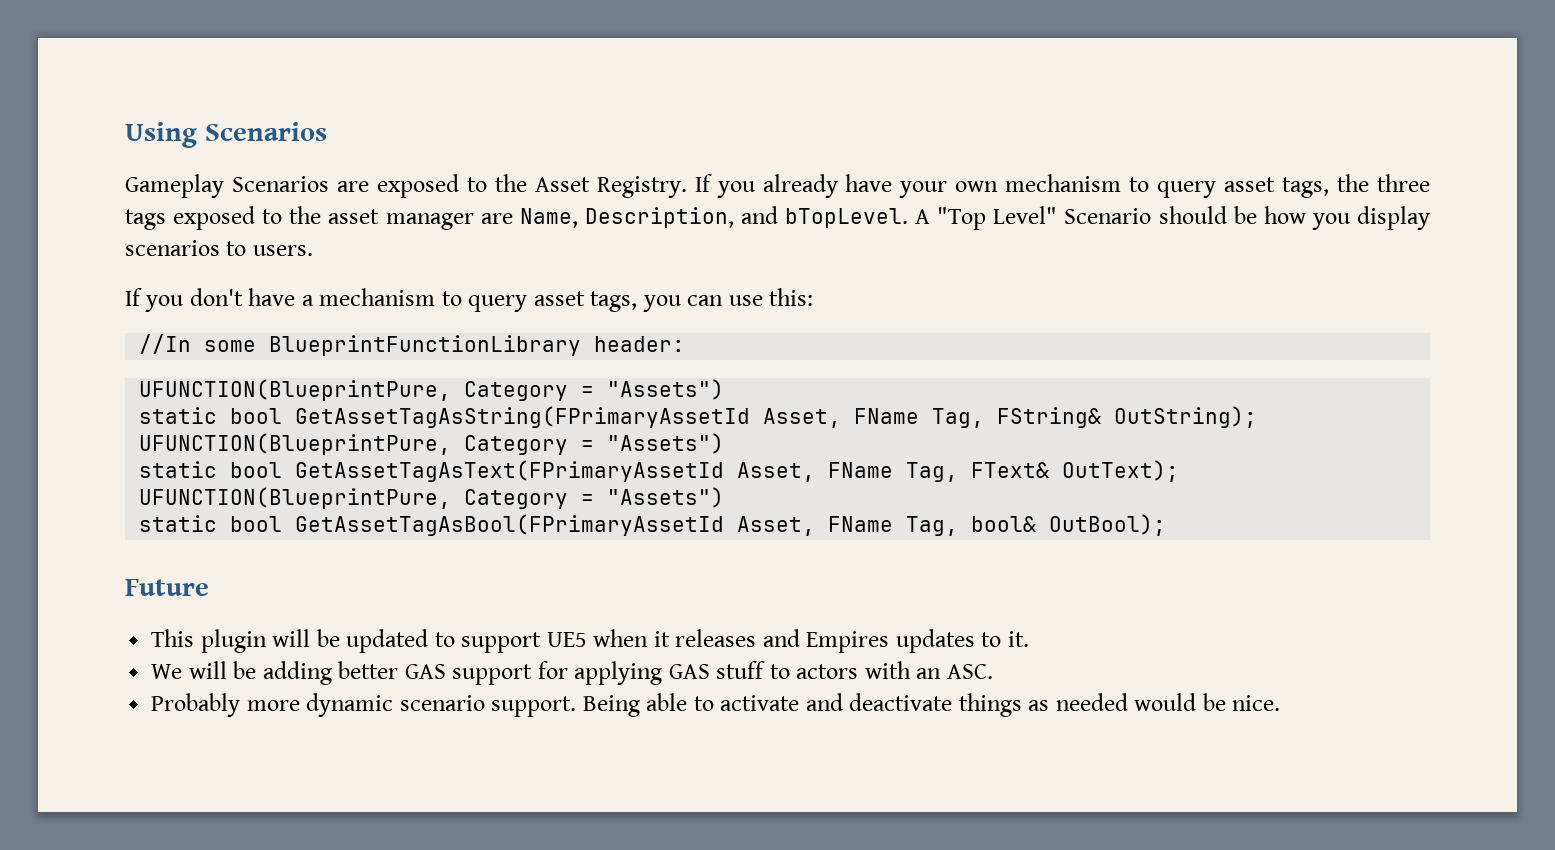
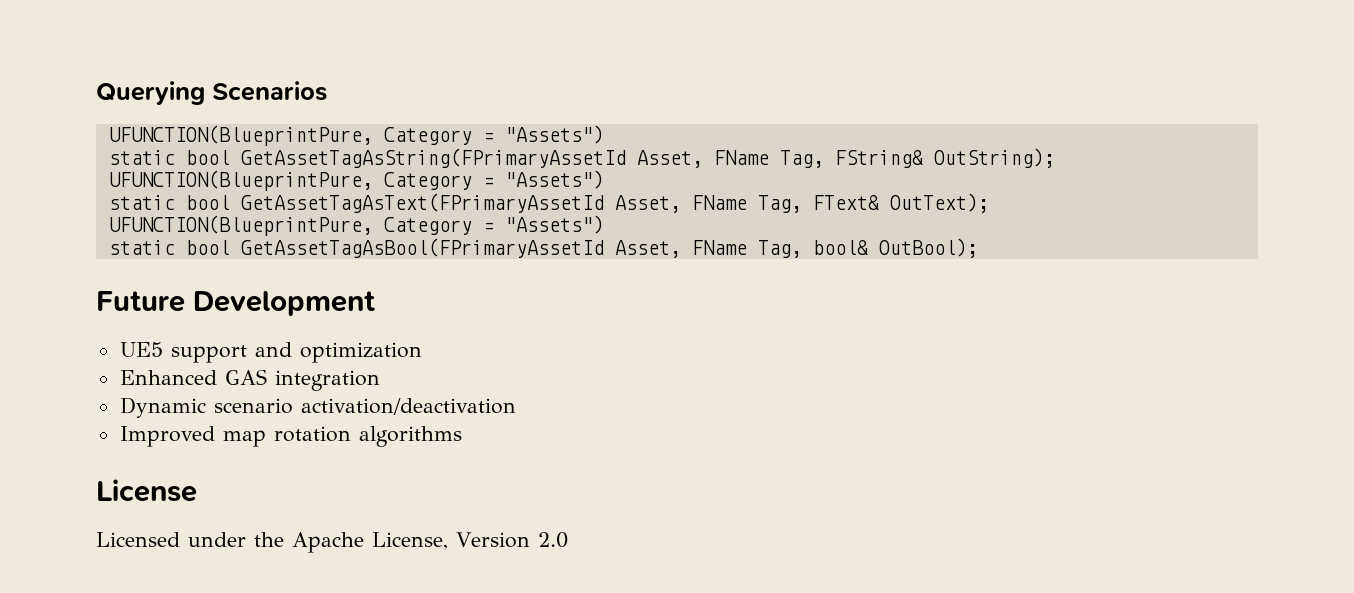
- Using Scenarios
- Gameplay Scenarios are exposed to the Asset Registry. If you already have your own mechanism to query asset tags, the three tags exposed to the asset manager are Name, Description, and bTopLevel. A "Top Level" Scenario should be how you display scenarios to users.
- If you don't have a mechanism to query asset tags, you can use this:
- //In some BlueprintFunctionLibrary header:
+ Querying Scenarios
- Future
- This plugin will be updated to support UE5 when it releases and Empires updates to it.
- We will be adding better GAS support for applying GAS stuff to actors with an ASC.
- Probably more dynamic scenario support. Being able to activate and deactivate things as needed would be nice.
+ Future Development
+ UE5 support and optimization
+ Enhanced GAS integration
+ Dynamic scenario activation/deactivation
+ Improved map rotation algorithms
+ License
+ Licensed under the Apache License, Version 2.0

